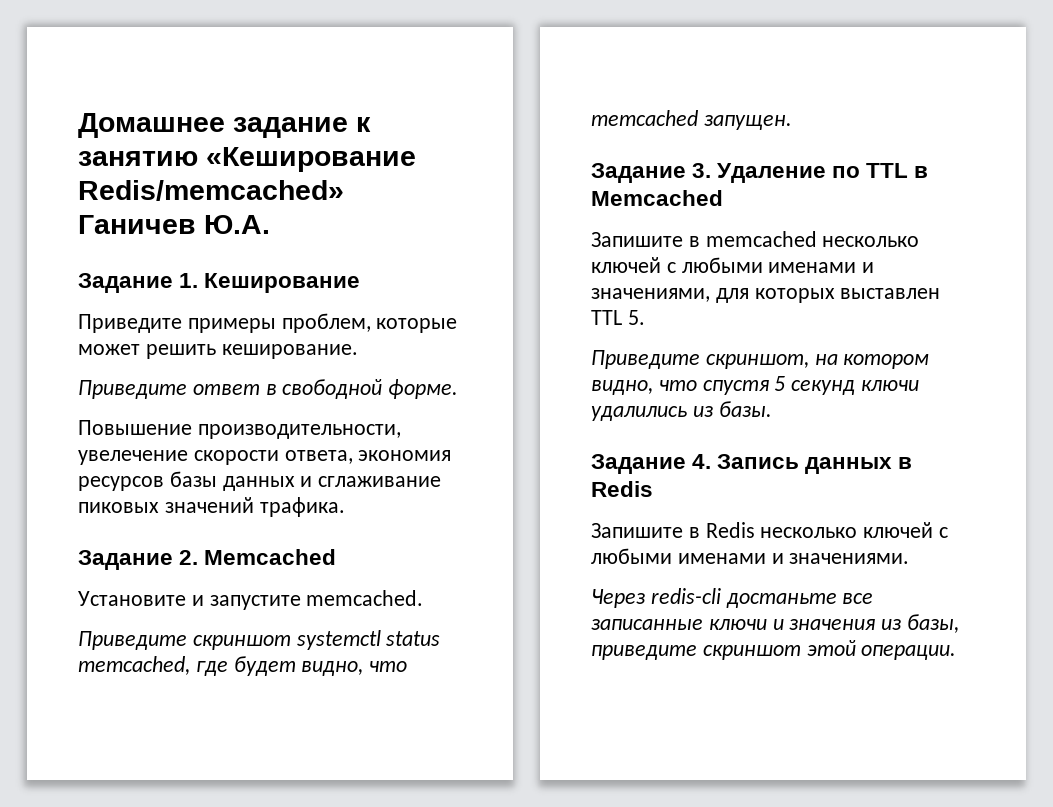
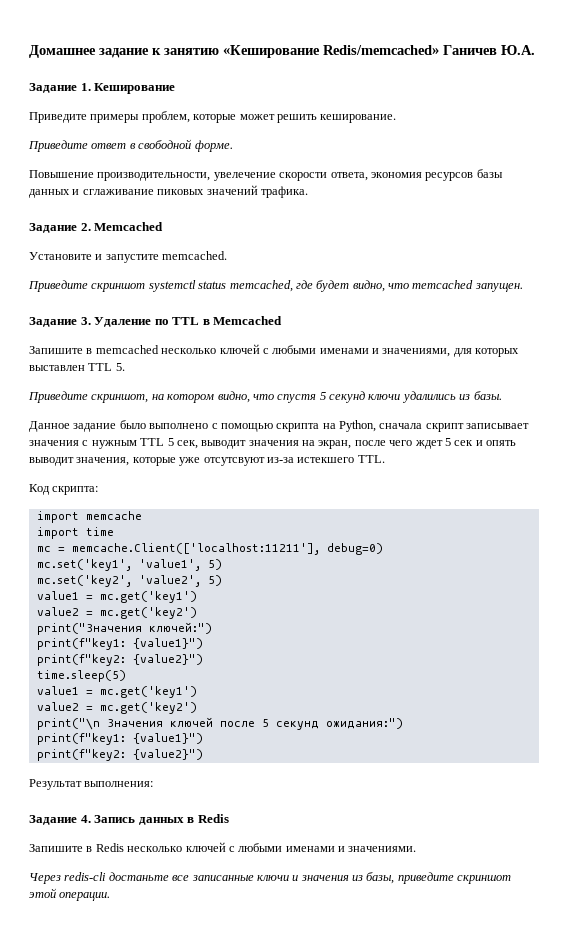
+ Данное задание было выполнено с помощью скрипта на Python, сначала скрипт записывает значения с нужным TTL 5 сек, выводит значения на экран, после чего ждет 5 сек и опять выводит значения, которые уже отсутсвуют из-за истекшего TTL.
+ Код скрипта:
+ import memcache
+ import time
+ mc = memcache.Client(['localhost:11211'], debug=0)
+ mc.set('key1', 'value1', 5)
+ mc.set('key2', 'value2', 5)
+ value1 = mc.get('key1')
+ value2 = mc.get('key2')
+ print("Значения ключей:")
+ print(f"key1: {value1}")
+ print(f"key2: {value2}")
+ time.sleep(5)
+ value1 = mc.get('key1')
+ value2 = mc.get('key2')
+ print("\n Значения ключей после 5 секунд ожидания:")
+ print(f"key1: {value1}")
+ print(f"key2: {value2}")
+ Результат выполнения:

